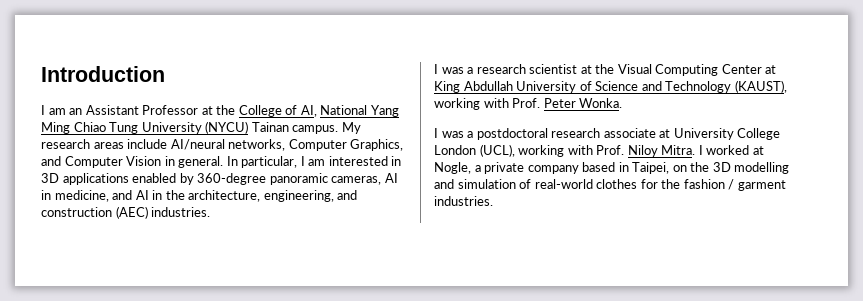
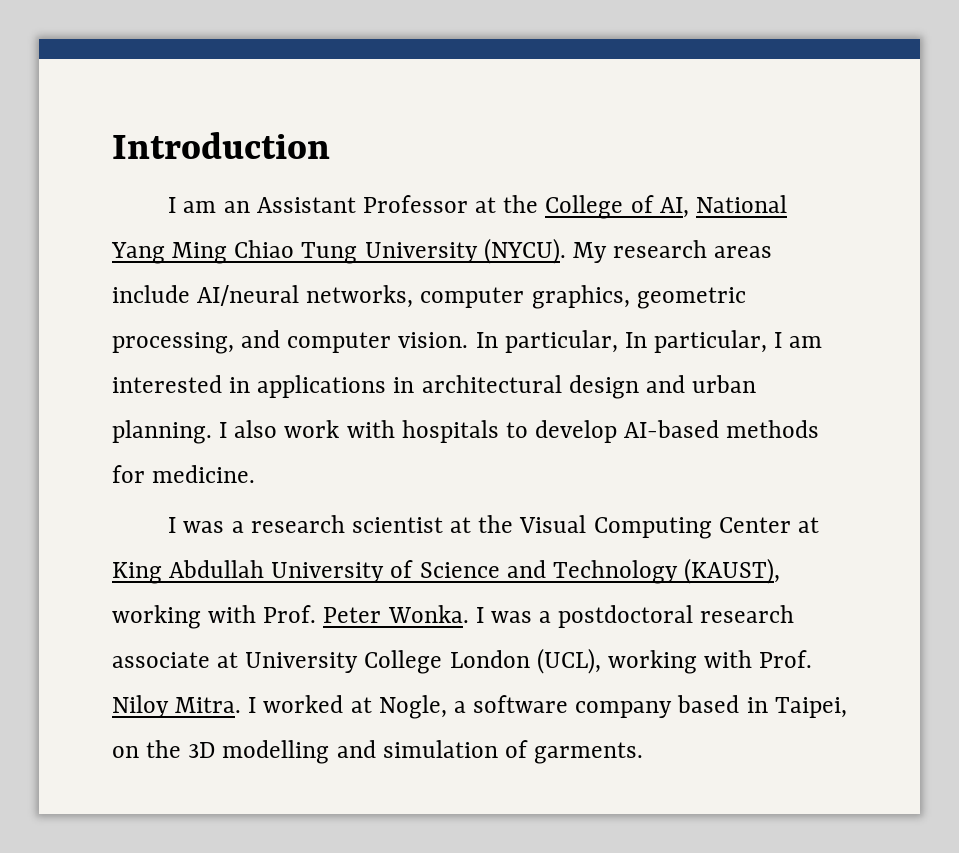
- I am an Assistant Professor at the College of AI, National Yang Ming Chiao Tung University (NYCU) Tainan campus.
+ I am an Assistant Professor at the College of AI, National Yang Ming Chiao Tung University (NYCU).
- My research areas include AI/neural networks, Computer Graphics, and Computer Vision in general. In particular, I am interested in 3D applications enabled by 360-degree panoramic cameras, AI in medicine, and AI in the architecture, engineering, and construction (AEC) industries.
+ My research areas include AI/neural networks, computer graphics, geometric processing, and computer vision. In particular, In particular, I am interested in applications in architectural design and urban planning. I also work with hospitals to develop AI-based methods for medicine.
- I was a research scientist at the Visual Computing Center at King Abdullah University of Science and Technology (KAUST), working with Prof. Peter Wonka.
- I was a postdoctoral research associate at University College London (UCL), working with Prof. Niloy Mitra.
+ I was a research scientist at the Visual Computing Center at King Abdullah University of Science and Technology (KAUST), working with Prof. Peter Wonka. I was a postdoctoral research associate at University College London (UCL), working with Prof. Niloy Mitra.
- I worked at Nogle, a private company based in Taipei, on the 3D modelling and simulation of real-world clothes for the fashion / garment industries.
+ I worked at Nogle, a software company based in Taipei, on the 3D modelling and simulation of garments.

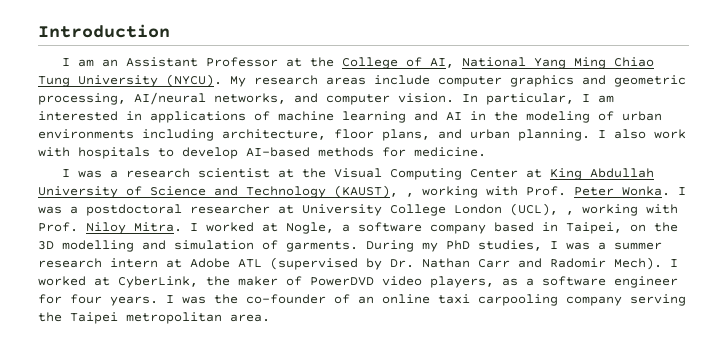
- My research areas include AI/neural networks, computer graphics, geometric processing, and computer vision.
+ My research areas include computer graphics and geometric processing, AI/neural networks, and computer vision.
- In particular, In particular, I am interested in applications in architectural design and urban planning.
+ In particular, I am interested in applications of machine learning and AI in the modeling of urban environments including architecture, floor plans, and urban planning.
- I was a research scientist at the Visual Computing Center at King Abdullah University of Science and Technology (KAUST), working with Prof. Peter Wonka.
+ I was a research scientist at the Visual Computing Center at King Abdullah University of Science and Technology (KAUST), , working with Prof. Peter Wonka.
- I was a postdoctoral research associate at University College London (UCL), working with Prof. Niloy Mitra.
+ I was a postdoctoral researcher at University College London (UCL), , working with Prof. Niloy Mitra.
+ During my PhD studies, I was a summer research intern at Adobe ATL (supervised by Dr. Nathan Carr and Radomir Mech). I worked at CyberLink, the maker of PowerDVD video players, as a software engineer for four years. I was the co-founder of an online taxi carpooling company serving the Taipei metropolitan area.

